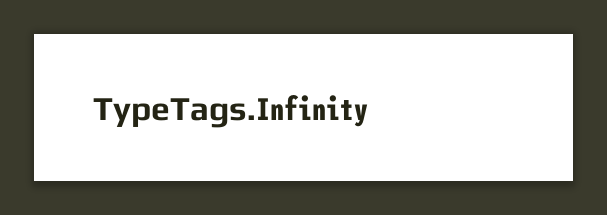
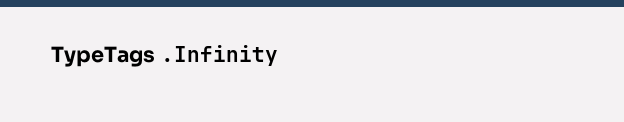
- TypeTags.Infinity
+ TypeTags .Infinity

